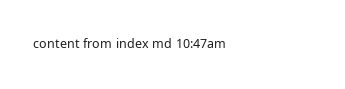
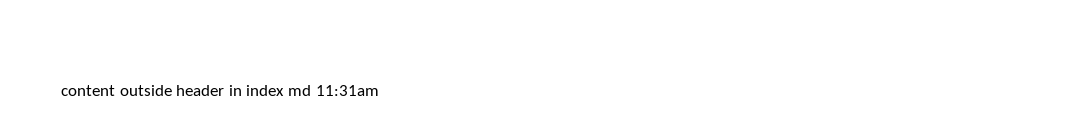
- content from index md 10:47am
+ content outside header in index md 11:31am

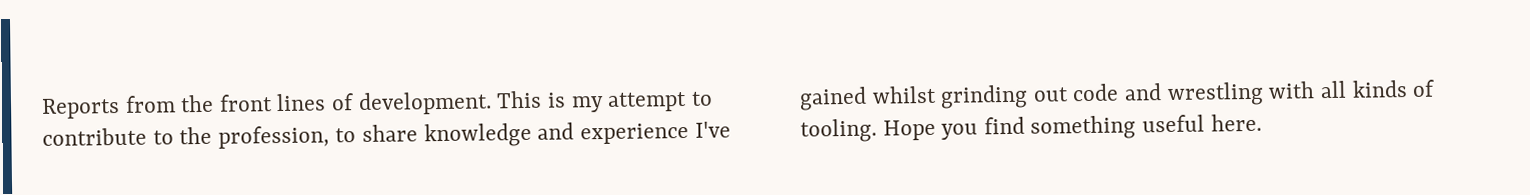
- content outside header in index md 11:31am
+ Reports from the front lines of development. This is my attempt to contribute to the profession, to share knowledge and experience I've gained whilst grinding out code and wrestling with all kinds of tooling. Hope you find something useful here.

